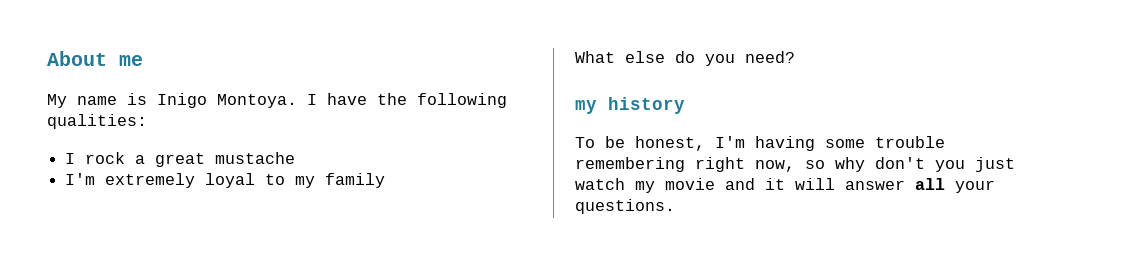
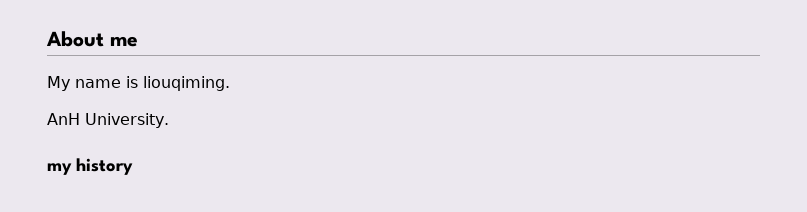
- My name is Inigo Montoya. I have the following qualities:
- I rock a great mustache
- I'm extremely loyal to my family
- What else do you need?
+ My name is liouqiming.
+ AnH University.
  my history
- To be honest, I'm having some trouble remembering right now, so why don't you just watch my movie and it will answer all your questions.

